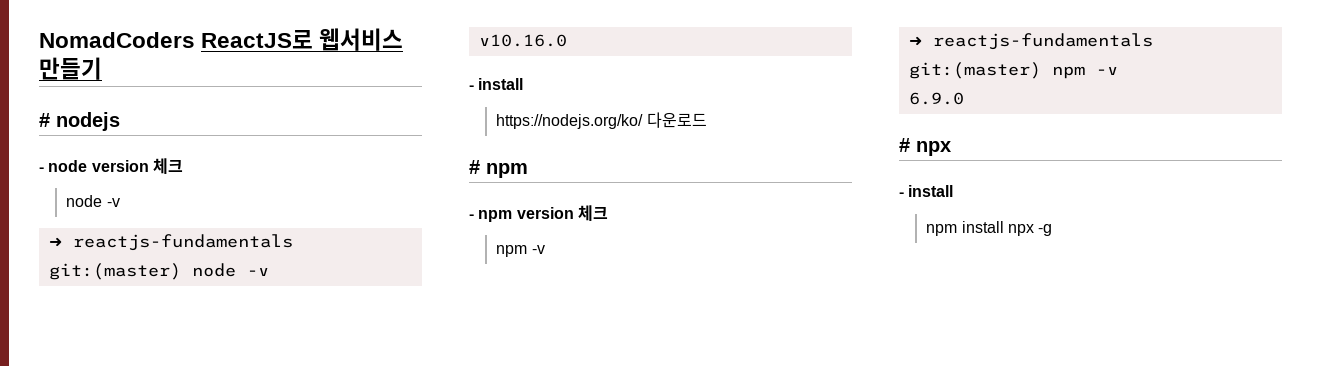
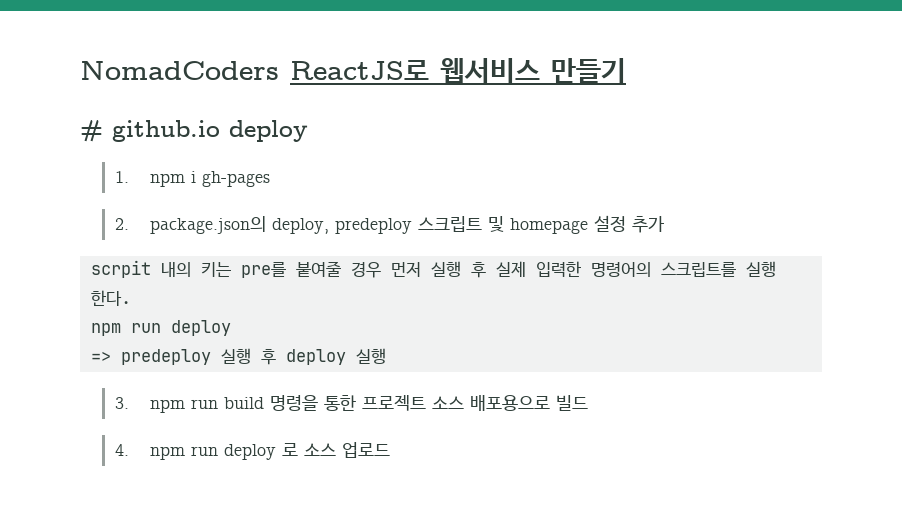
- # nodejs
- - node version 체크
- node -v
- ➜ reactjs-fundamentals git:(master) node -v
- v10.16.0
- - install
- https://nodejs.org/ko/ 다운로드
- # npm
- - npm version 체크
- npm -v
- ➜ reactjs-fundamentals git:(master) npm -v
- 6.9.0
- # npx
- - install
- npm install npx -g
+ # github.io deploy
+ 1. npm i gh-pages
+ 2. package.json의 deploy, predeploy 스크립트 및 homepage 설정 추가
+ scrpit 내의 키는 pre를 붙여줄 경우 먼저 실행 후 실제 입력한 명령어의 스크립트를 실행 한다.
+ npm run deploy
+ => predeploy 실행 후 deploy 실행
+ 3. npm run build 명령을 통한 프로젝트 소스 배포용으로 빌드
+ 4. npm run deploy 로 소스 업로드

